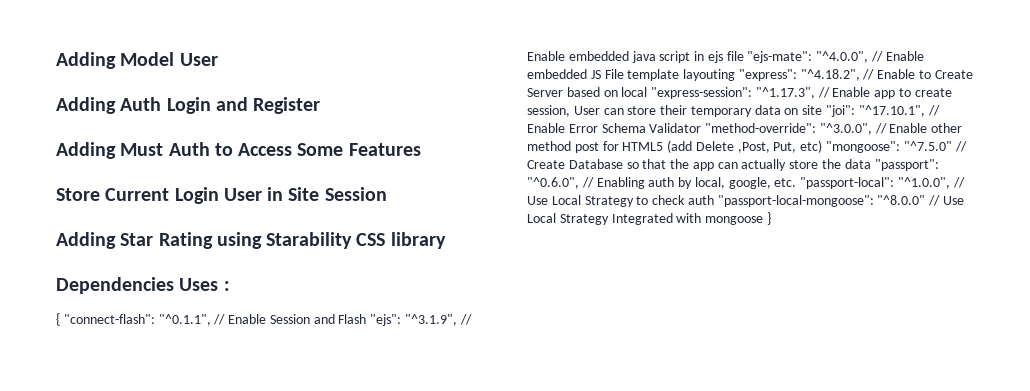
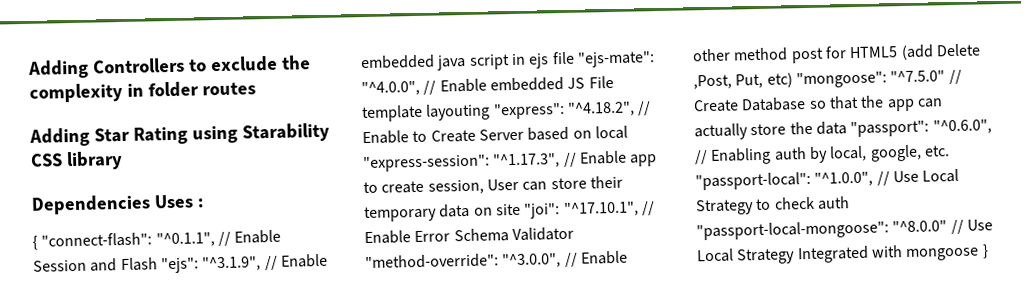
- Adding Model User
- Adding Auth Login and Register
- Adding Must Auth to Access Some Features
- Store Current Login User in Site Session
+ Adding Controllers to exclude the complexity in folder routes

